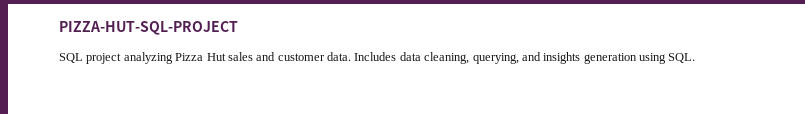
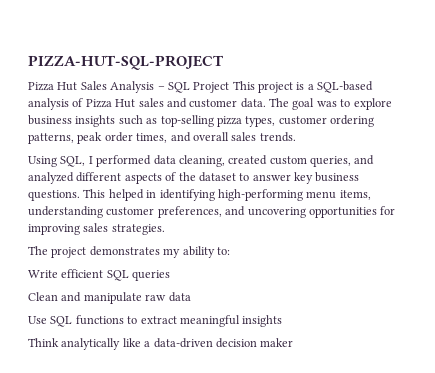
- SQL project analyzing Pizza Hut sales and customer data.
+ Pizza Hut Sales Analysis – SQL Project This project is a SQL-based analysis of Pizza Hut sales and customer data.
- Includes data cleaning, querying, and insights generation using SQL.
+ The goal was to explore business insights such as top-selling pizza types, customer ordering patterns, peak order times, and overall sales trends.
+ Using SQL, I performed data cleaning, created custom queries, and analyzed different aspects of the dataset to answer key business questions. This helped in identifying high-performing menu items, understanding customer preferences, and uncovering opportunities for improving sales strategies.
+ The project demonstrates my ability to:
+ Write efficient SQL queries
+ Clean and manipulate raw data
+ Use SQL functions to extract meaningful insights
+ Think analytically like a data-driven decision maker

